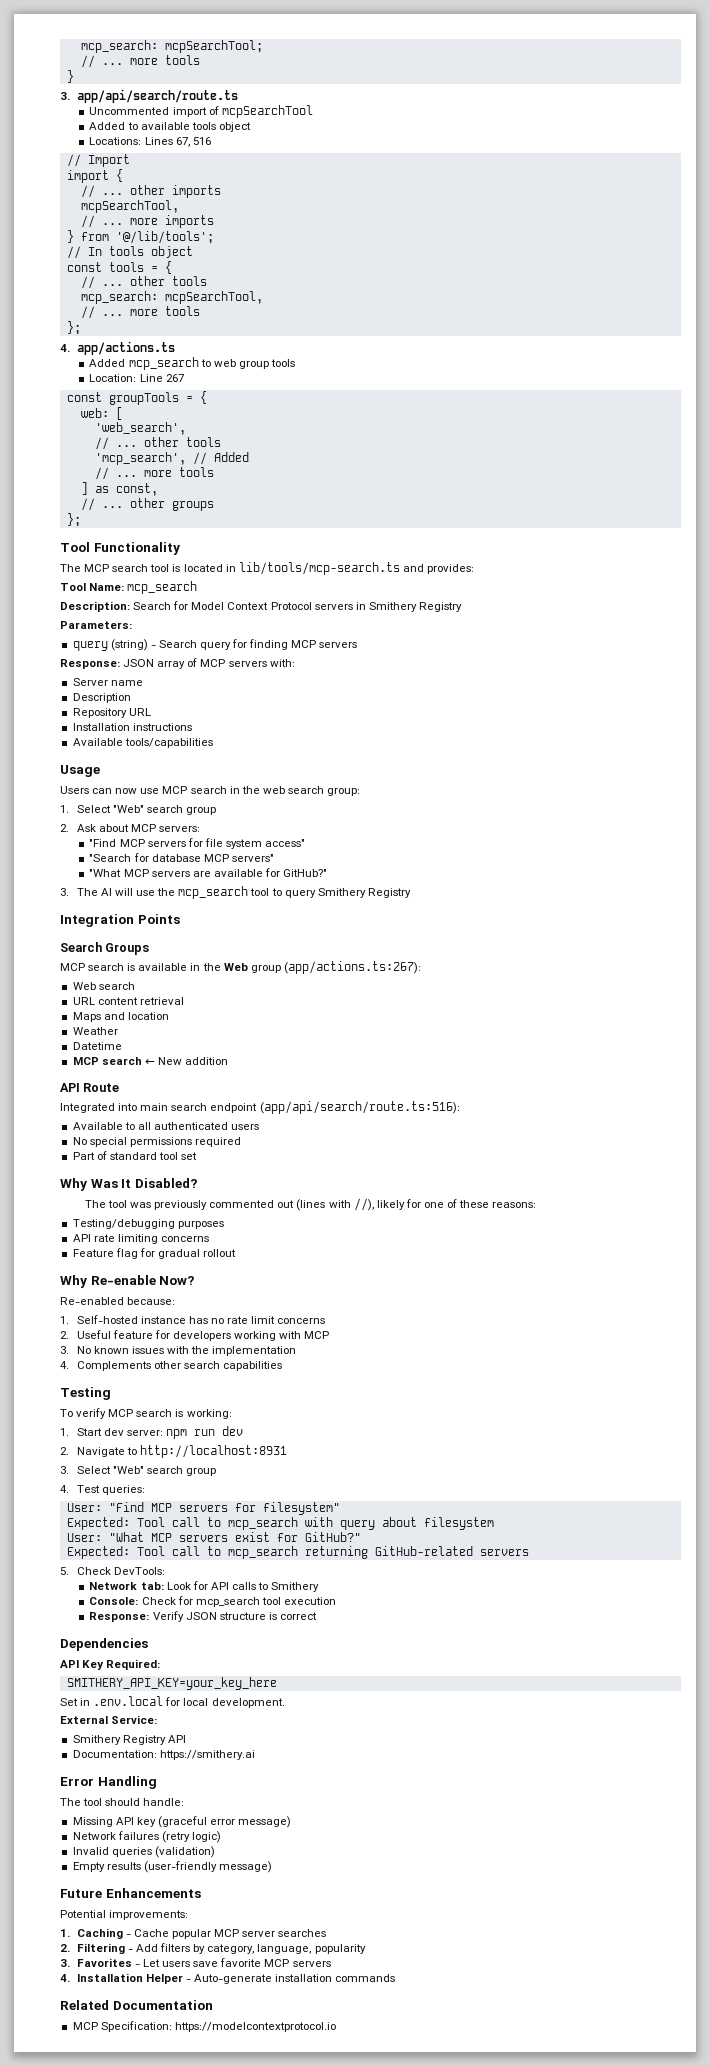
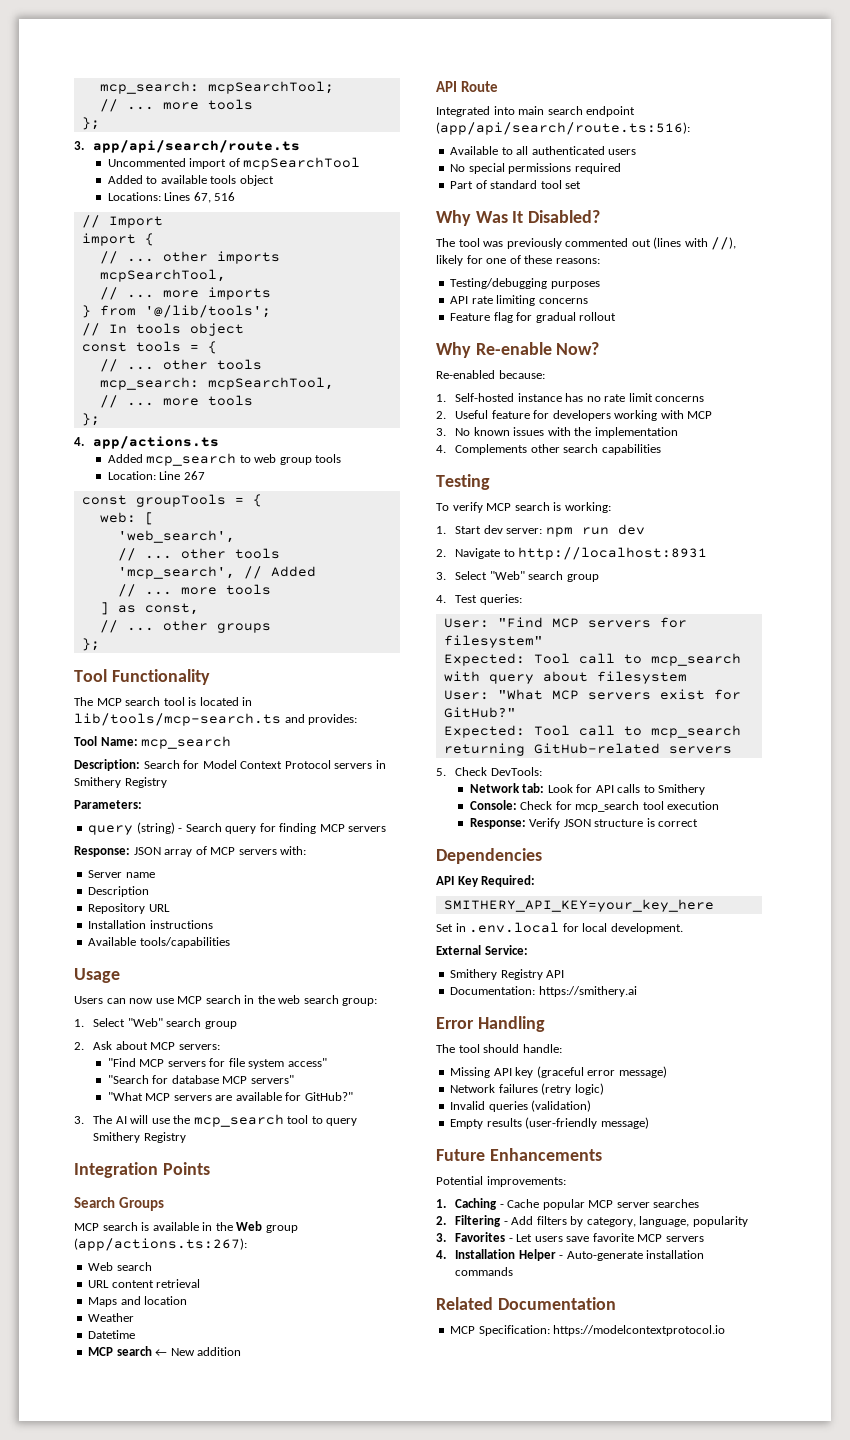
  mcp_search: mcpSearchTool;
  // ... more tools
- }
+ };

